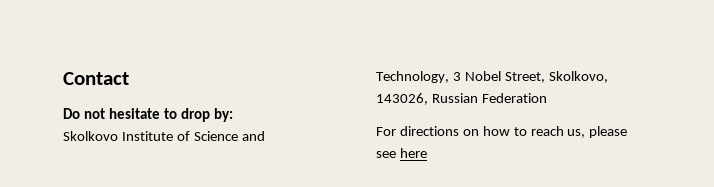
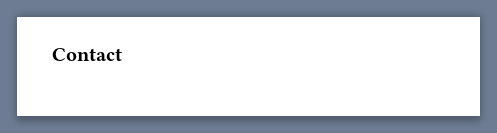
- Do not hesitate to drop by:
- Skolkovo Institute of Science and Technology, 3 Nobel Street, Skolkovo, 143026, Russian Federation
- For directions on how to reach us, please see here

